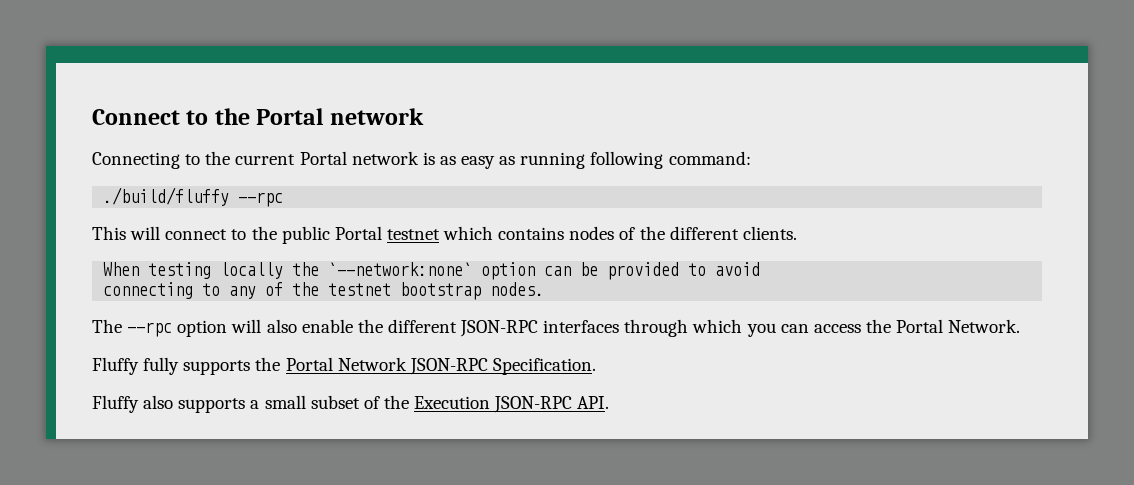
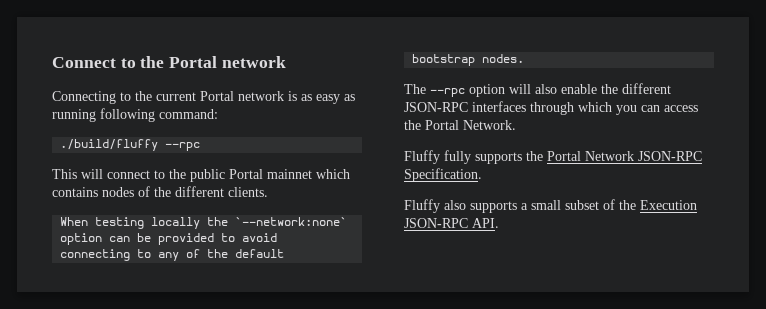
- This will connect to the public Portal testnet which contains nodes of the different clients.
+ This will connect to the public Portal mainnet which contains nodes of the different clients.
- connecting to any of the testnet bootstrap nodes.
+ connecting to any of the default bootstrap nodes.

